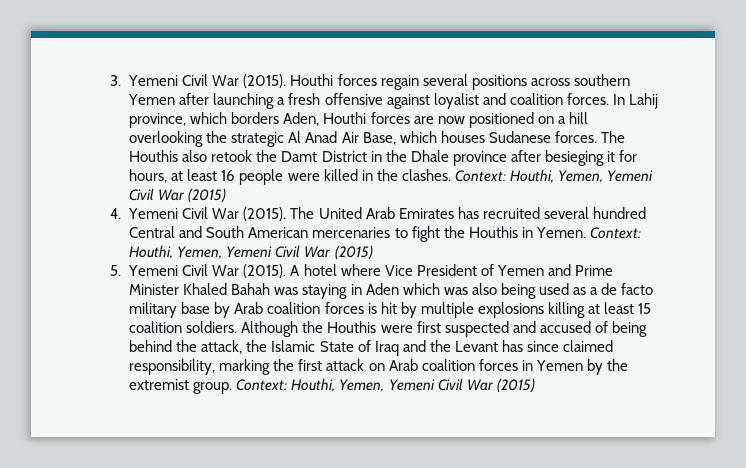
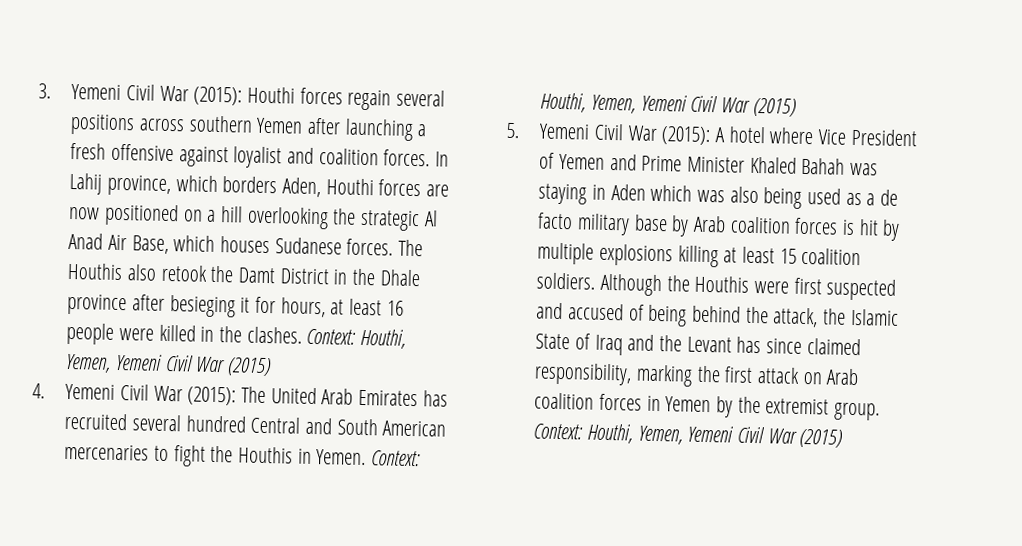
- 3. Yemeni Civil War (2015). Houthi forces regain several positions across southern Yemen after launching a fresh offensive against loyalist and coalition forces.
+ 3. Yemeni Civil War (2015): Houthi forces regain several positions across southern Yemen after launching a fresh offensive against loyalist and coalition forces.
- 4. Yemeni Civil War (2015). The United Arab Emirates has recruited several hundred Central and South American mercenaries to fight the Houthis in Yemen.
+ 4. Yemeni Civil War (2015): The United Arab Emirates has recruited several hundred Central and South American mercenaries to fight the Houthis in Yemen.
- 5. Yemeni Civil War (2015). A hotel where Vice President of Yemen and Prime Minister Khaled Bahah was staying in Aden which was also being used as a de facto military base by Arab coalition forces is hit by multiple explosions killing at least 15 coalition soldiers.
+ 5. Yemeni Civil War (2015): A hotel where Vice President of Yemen and Prime Minister Khaled Bahah was staying in Aden which was also being used as a de facto military base by Arab coalition forces is hit by multiple explosions killing at least 15 coalition soldiers.

